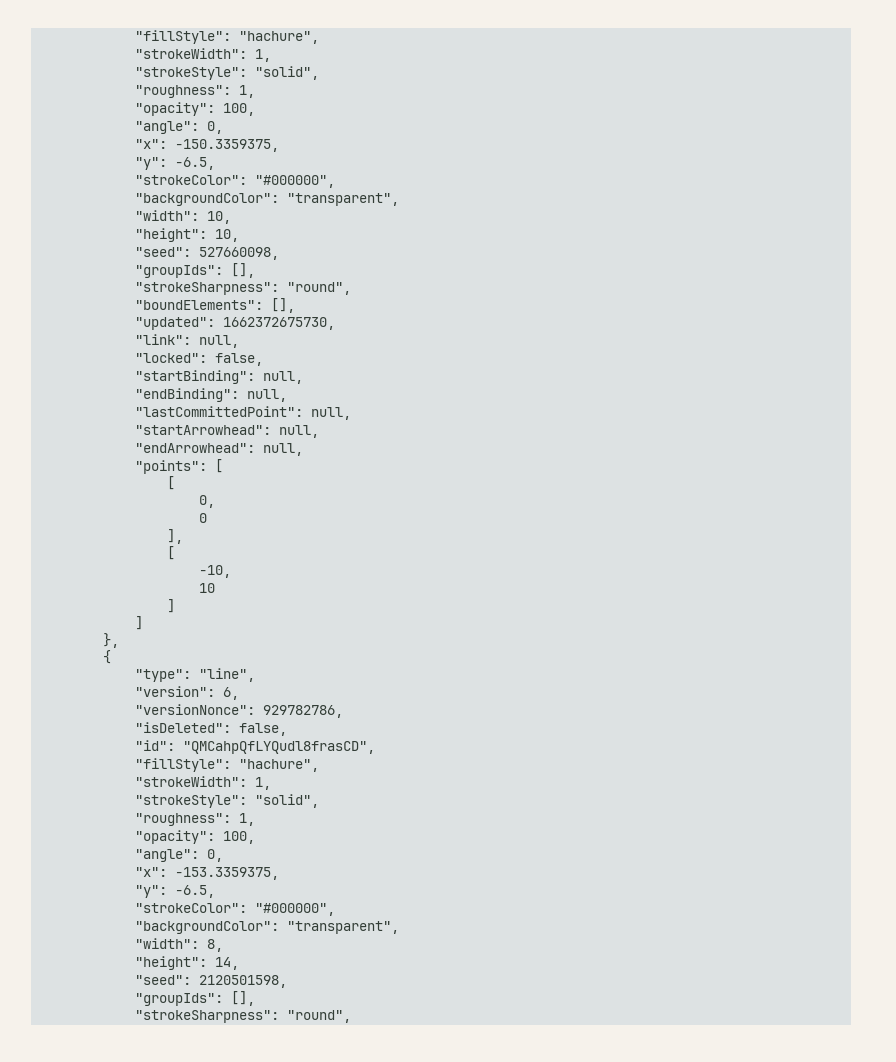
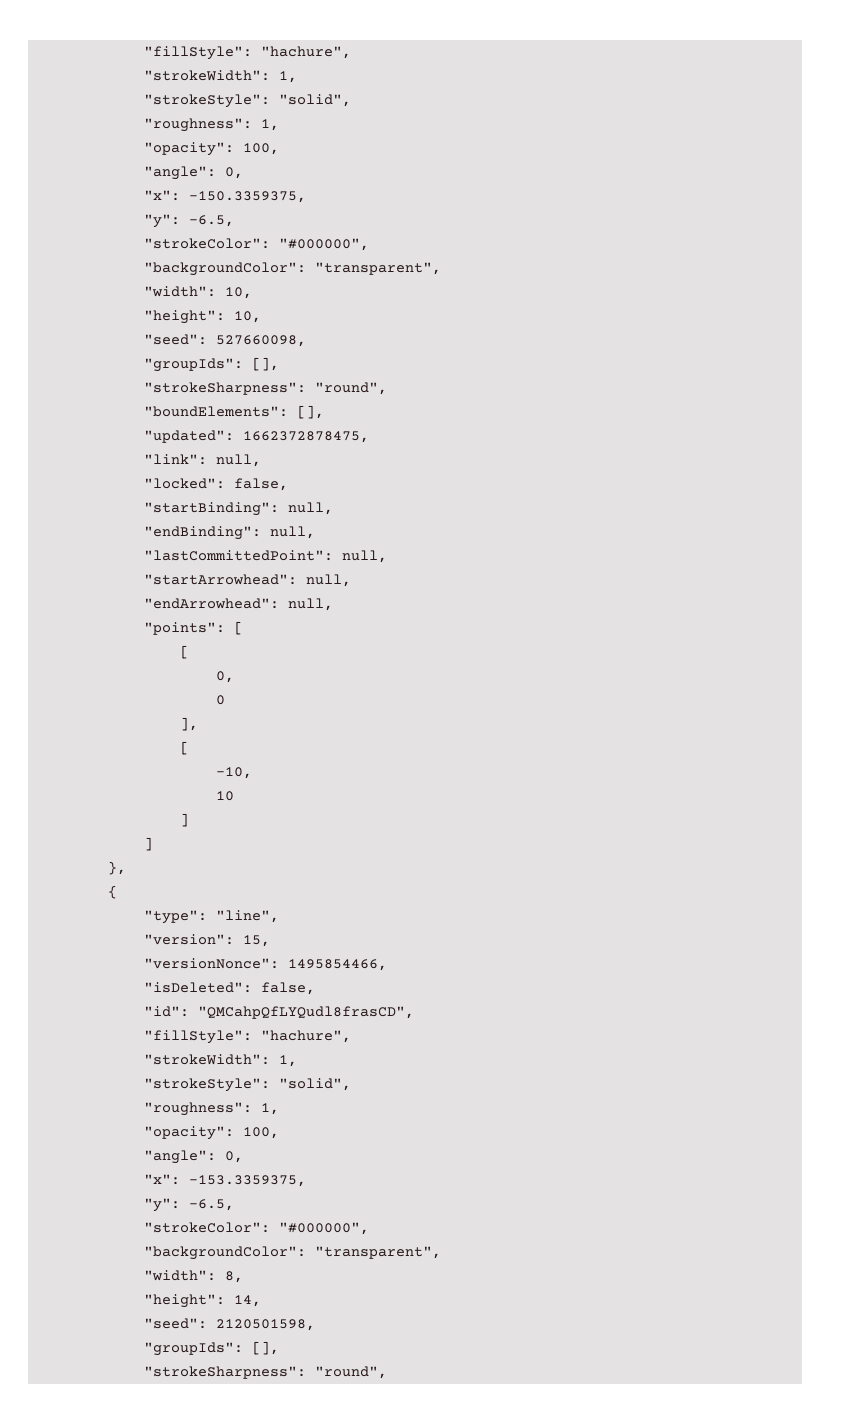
- "updated": 1662372675730,
+ "updated": 1662372878475,
- "version": 6,
+ "version": 15,
- "versionNonce": 929782786,
+ "versionNonce": 1495854466,

